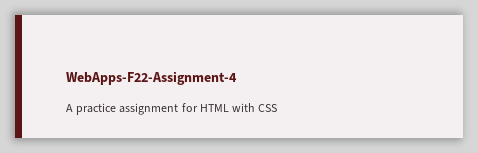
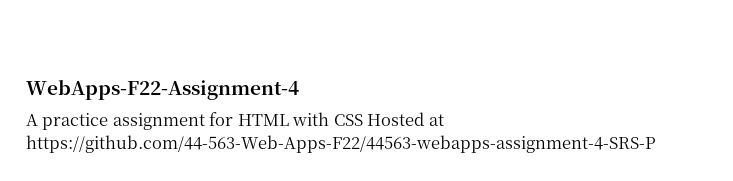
- A practice assignment for HTML with CSS
+ A practice assignment for HTML with CSS Hosted at https://github.com/44-563-Web-Apps-F22/44563-webapps-assignment-4-SRS-P

